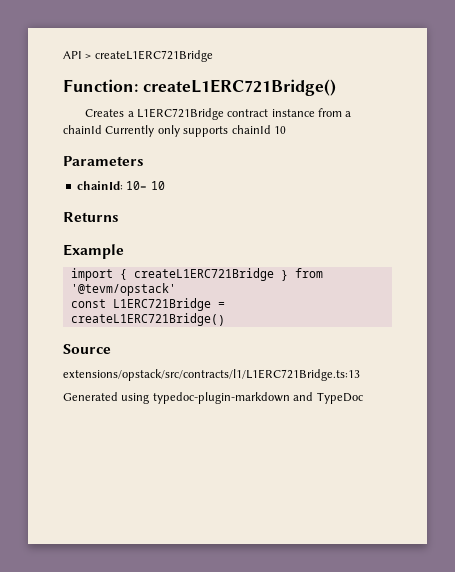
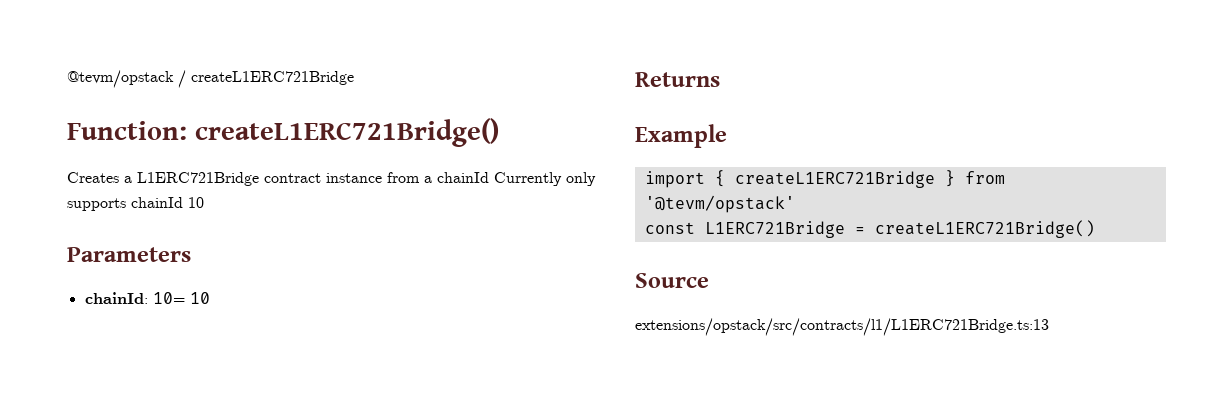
- API > createL1ERC721Bridge
+ @tevm/opstack / createL1ERC721Bridge
- Generated using typedoc-plugin-markdown and TypeDoc

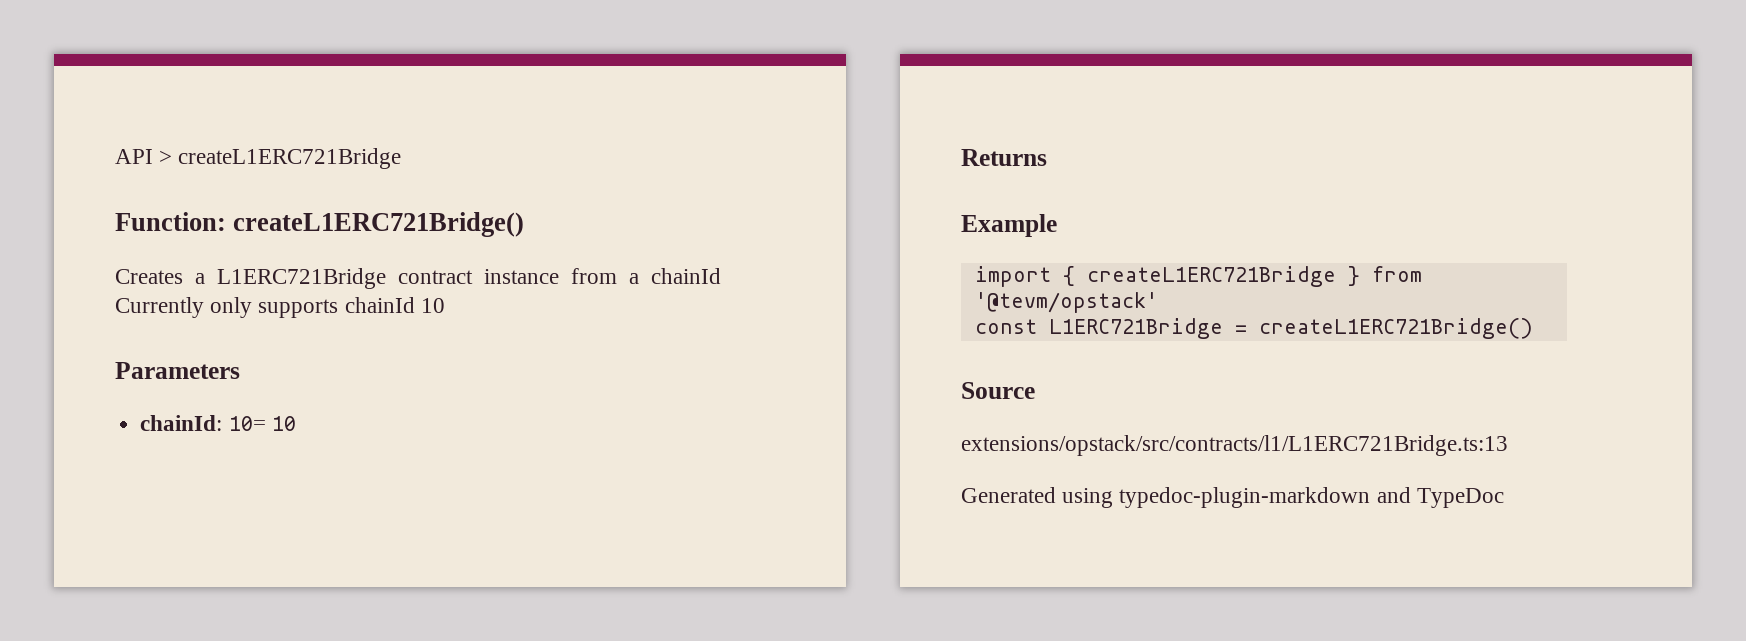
- @tevm/opstack / createL1ERC721Bridge
+ API > createL1ERC721Bridge
+ Generated using typedoc-plugin-markdown and TypeDoc

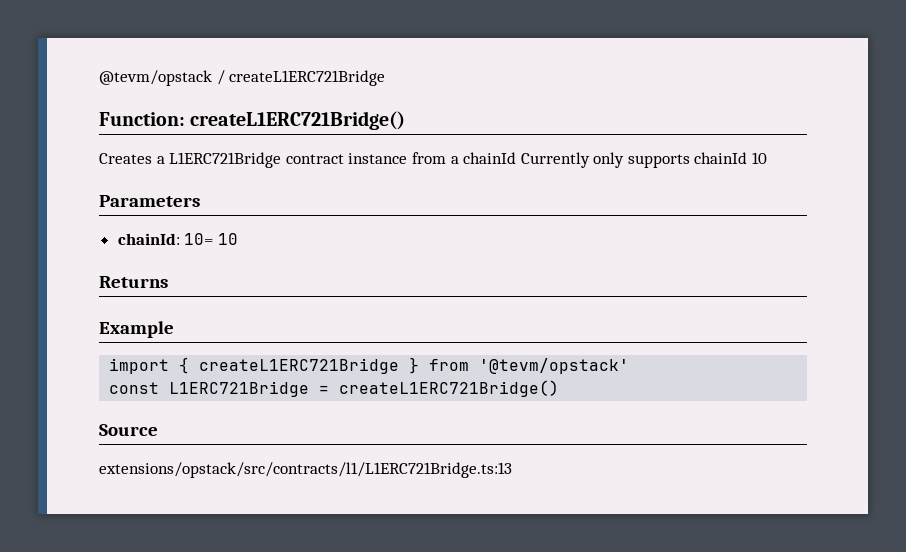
- API > createL1ERC721Bridge
+ @tevm/opstack / createL1ERC721Bridge
- Generated using typedoc-plugin-markdown and TypeDoc

